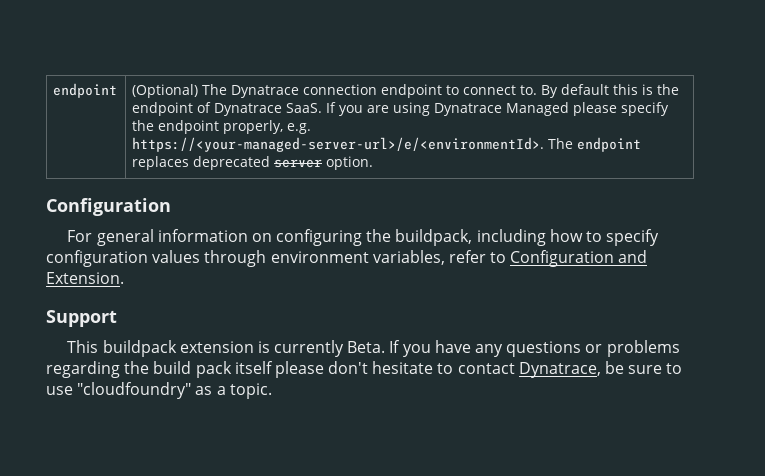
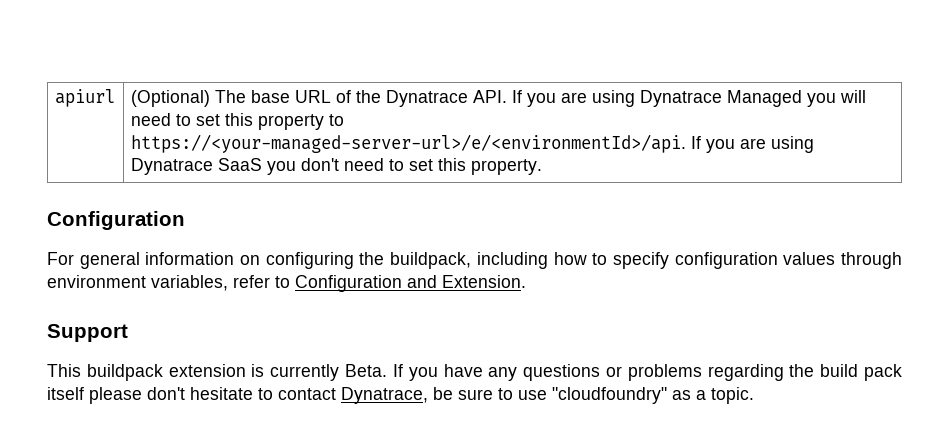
- endpoint | (Optional) The Dynatrace connection endpoint to connect to. By default this is the endpoint of Dynatrace SaaS. If you are using Dynatrace Managed please specify the endpoint properly, e.g. https://<your-managed-server-url>/e/<environmentId>. The endpoint replaces deprecated server option.
+ apiurl | (Optional) The base URL of the Dynatrace API. If you are using Dynatrace Managed you will need to set this property to https://<your-managed-server-url>/e/<environmentId>/api. If you are using Dynatrace SaaS you don't need to set this property.

